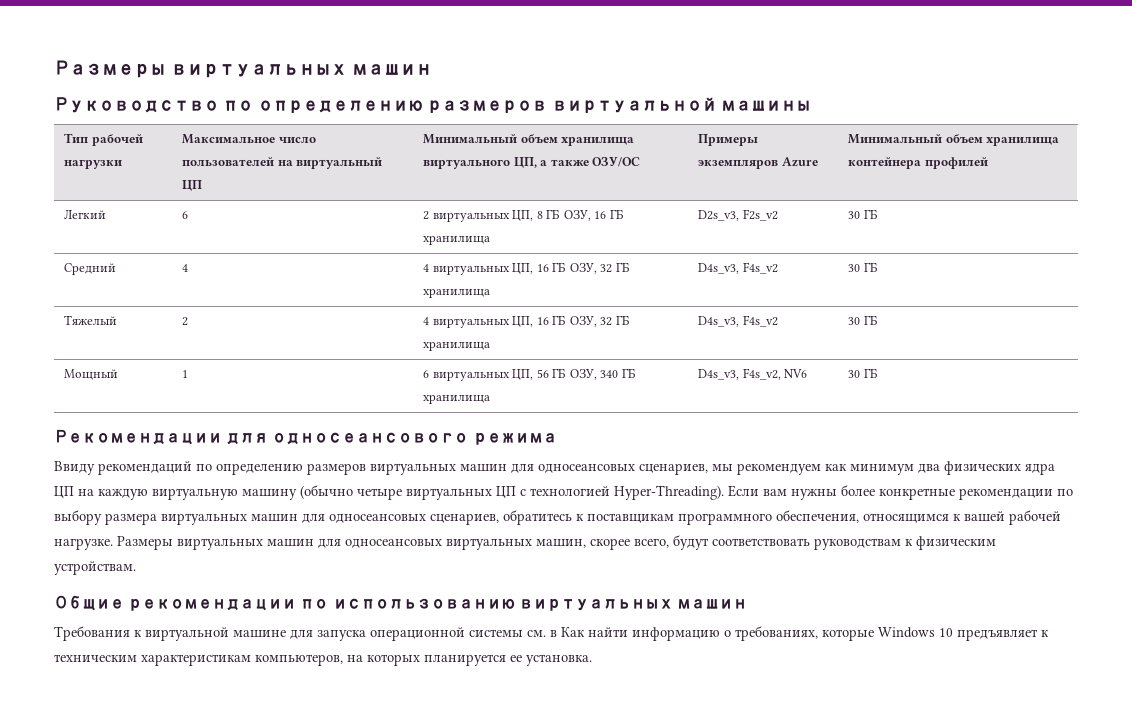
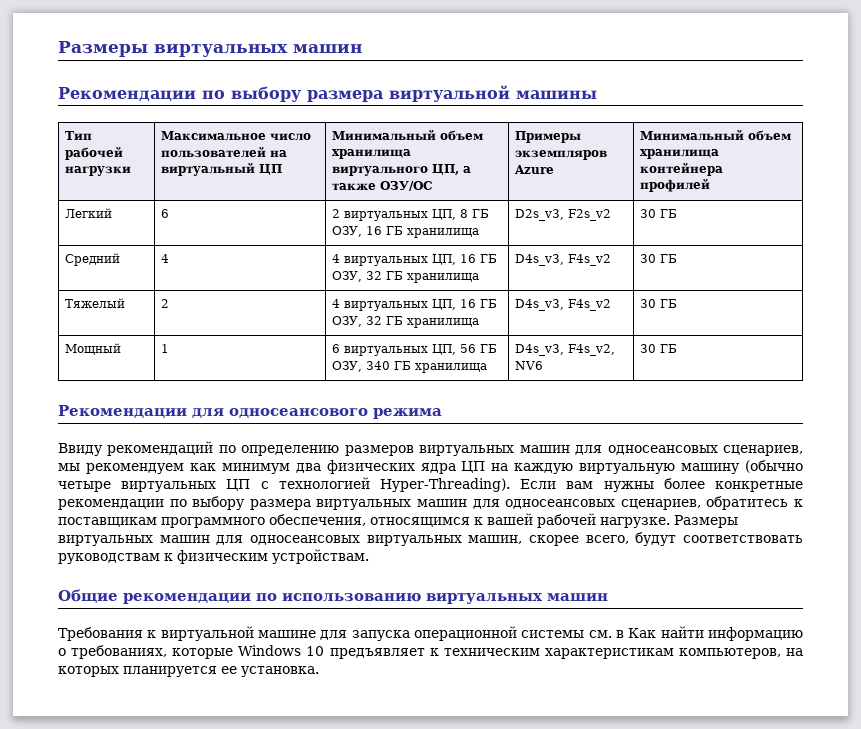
- Руководство по определению размеров виртуальной машины
+ Рекомендации по выбору размера виртуальной машины

